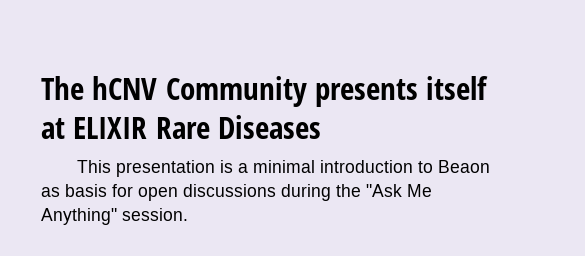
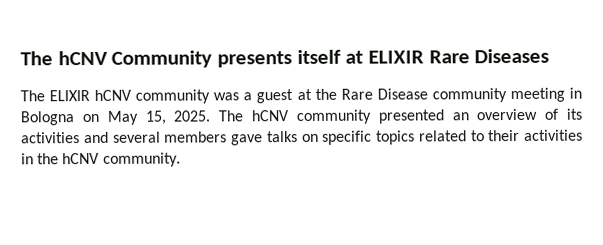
- This presentation is a minimal introduction to Beaon as basis for open discussions during the "Ask Me Anything" session.
+ The ELIXIR hCNV community was a guest at the Rare Disease community meeting in Bologna on May 15, 2025. The hCNV community presented an overview of its activities and several members gave talks on specific topics related to their activities in the hCNV community.

